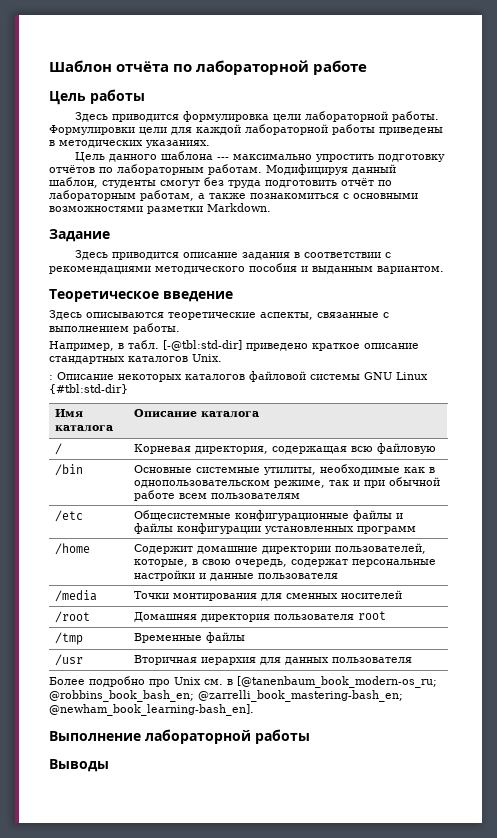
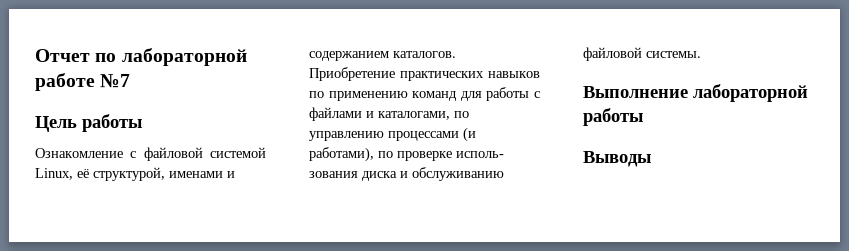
- Шаблон отчёта по лабораторной работе
+ Отчет по лабораторной работе №7
- Здесь приводится формулировка цели лабораторной работы. Формулировки цели для каждой лабораторной работы приведены в методических указаниях.
- Цель данного шаблона --- максимально упростить подготовку отчётов по лабораторным работам. Модифицируя данный шаблон, студенты смогут без труда подготовить отчёт по лабораторным работам, а также познакомиться с основными возможностями разметки Markdown.
- Задание
- Здесь приводится описание задания в соответствии с рекомендациями методического пособия и выданным вариантом.
- Теоретическое введение
- Здесь описываются теоретические аспекты, связанные с выполнением работы.
- Например, в табл. [-@tbl:std-dir] приведено краткое описание стандартных каталогов Unix.
- : Описание некоторых каталогов файловой системы GNU Linux {#tbl:std-dir}
- Имя каталога | Описание каталога
- / | Корневая директория, содержащая всю файловую
- /bin | Основные системные утилиты, необходимые как в однопользовательском режиме, так и при обычной работе всем пользователям
- /etc | Общесистемные конфигурационные файлы и файлы конфигурации установленных программ
- /home | Содержит домашние директории пользователей, которые, в свою очередь, содержат персональные настройки и данные пользователя
- /media | Точки монтирования для сменных носителей
- /root | Домашняя директория пользователя root
- /tmp | Временные файлы
- /usr | Вторичная иерархия для данных пользователя
- Более подробно про Unix см. в [@tanenbaum_book_modern-os_ru; @robbins_book_bash_en; @zarrelli_book_mastering-bash_en; @newham_book_learning-bash_en].
+ Ознакомление с файловой системой Linux, её структурой, именами и содержанием каталогов. Приобретение практических навыков по применению команд для работы с файлами и каталогами, по управлению процессами (и работами), по проверке исполь- зования диска и обслуживанию файловой системы.

